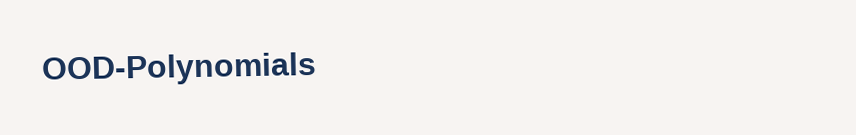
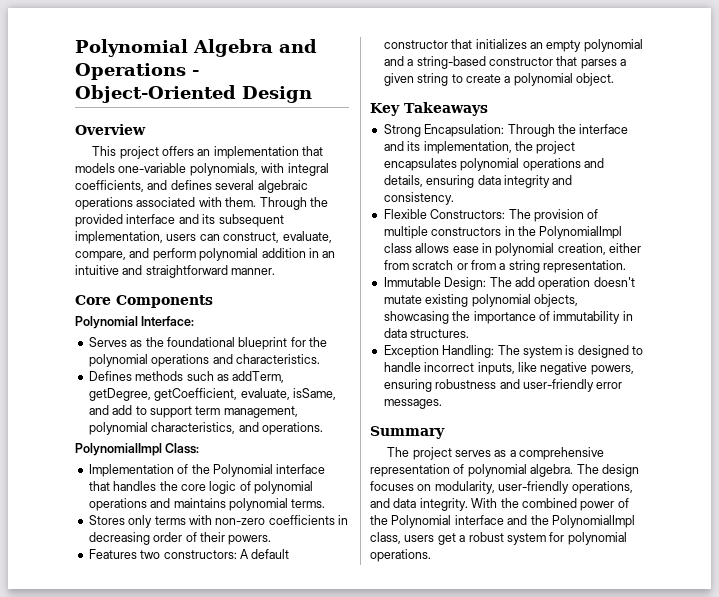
- OOD-Polynomials
+ Polynomial Algebra and Operations - Object-Oriented Design
+ Overview
+ This project offers an implementation that models one-variable polynomials, with integral coefficients, and defines several algebraic operations associated with them. Through the provided interface and its subsequent implementation, users can construct, evaluate, compare, and perform polynomial addition in an intuitive and straightforward manner.
+ Core Components
+ Polynomial Interface:
+ Serves as the foundational blueprint for the polynomial operations and characteristics.
+ Defines methods such as addTerm, getDegree, getCoefficient, evaluate, isSame, and add to support term management, polynomial characteristics, and operations.
+ PolynomialImpl Class:
+ Implementation of the Polynomial interface that handles the core logic of polynomial operations and maintains polynomial terms.
+ Stores only terms with non-zero coefficients in decreasing order of their powers.
+ Features two constructors: A default constructor that initializes an empty polynomial and a string-based constructor that parses a given string to create a polynomial object.
+ Key Takeaways
+ Strong Encapsulation: Through the interface and its implementation, the project encapsulates polynomial operations and details, ensuring data integrity and consistency.
+ Flexible Constructors: The provision of multiple constructors in the PolynomialImpl class allows ease in polynomial creation, either from scratch or from a string representation.
+ Immutable Design: The add operation doesn't mutate existing polynomial objects, showcasing the importance of immutability in data structures.
+ Exception Handling: The system is designed to handle incorrect inputs, like negative powers, ensuring robustness and user-friendly error messages.
+ Summary
+ The project serves as a comprehensive representation of polynomial algebra. The design focuses on modularity, user-friendly operations, and data integrity. With the combined power of the Polynomial interface and the PolynomialImpl class, users get a robust system for polynomial operations.

